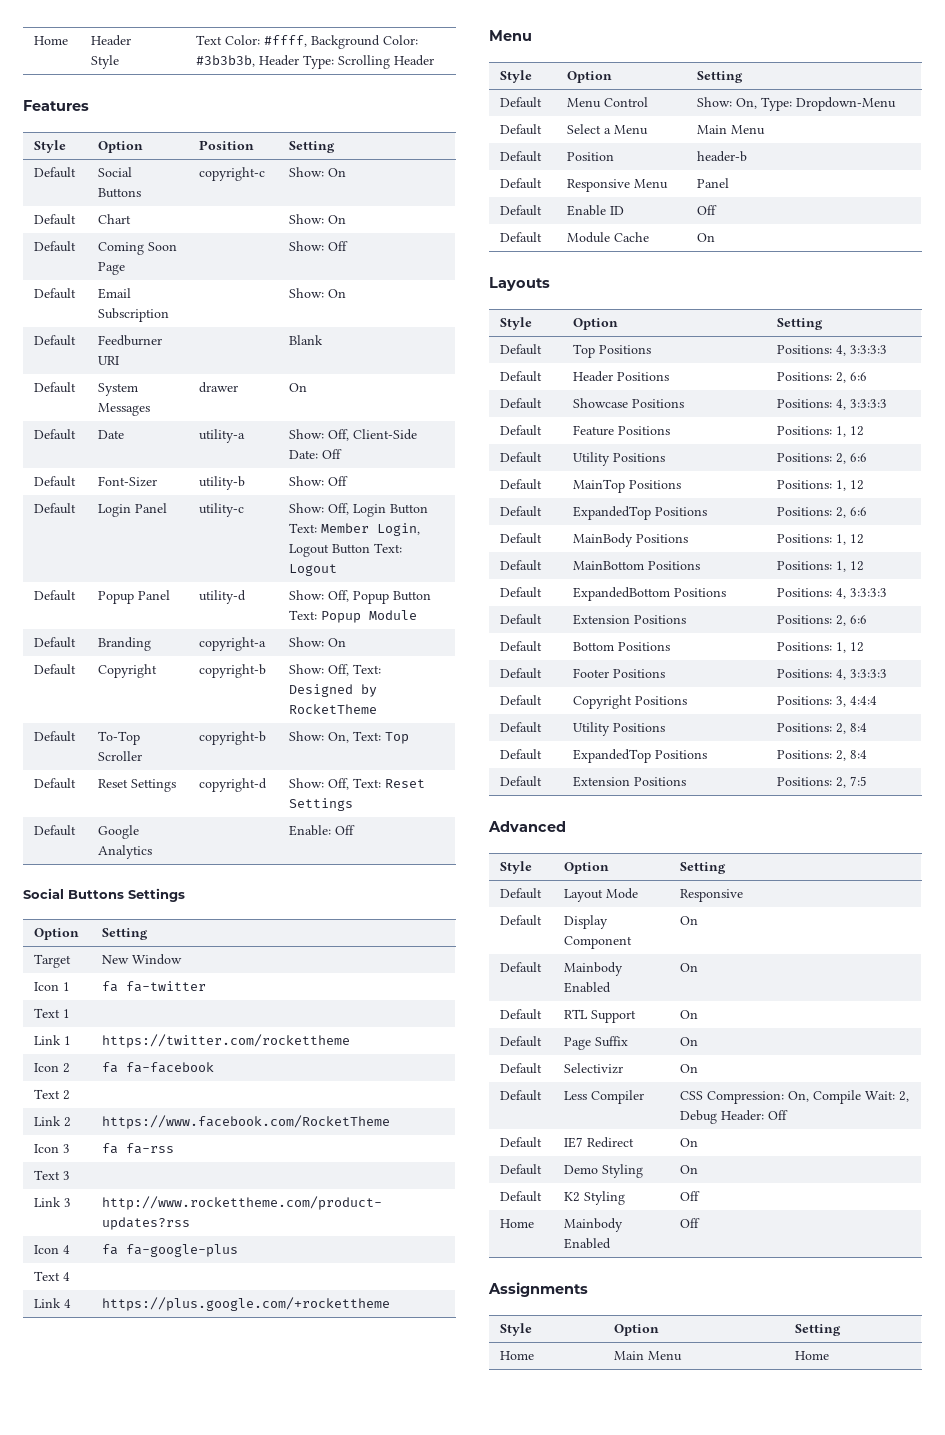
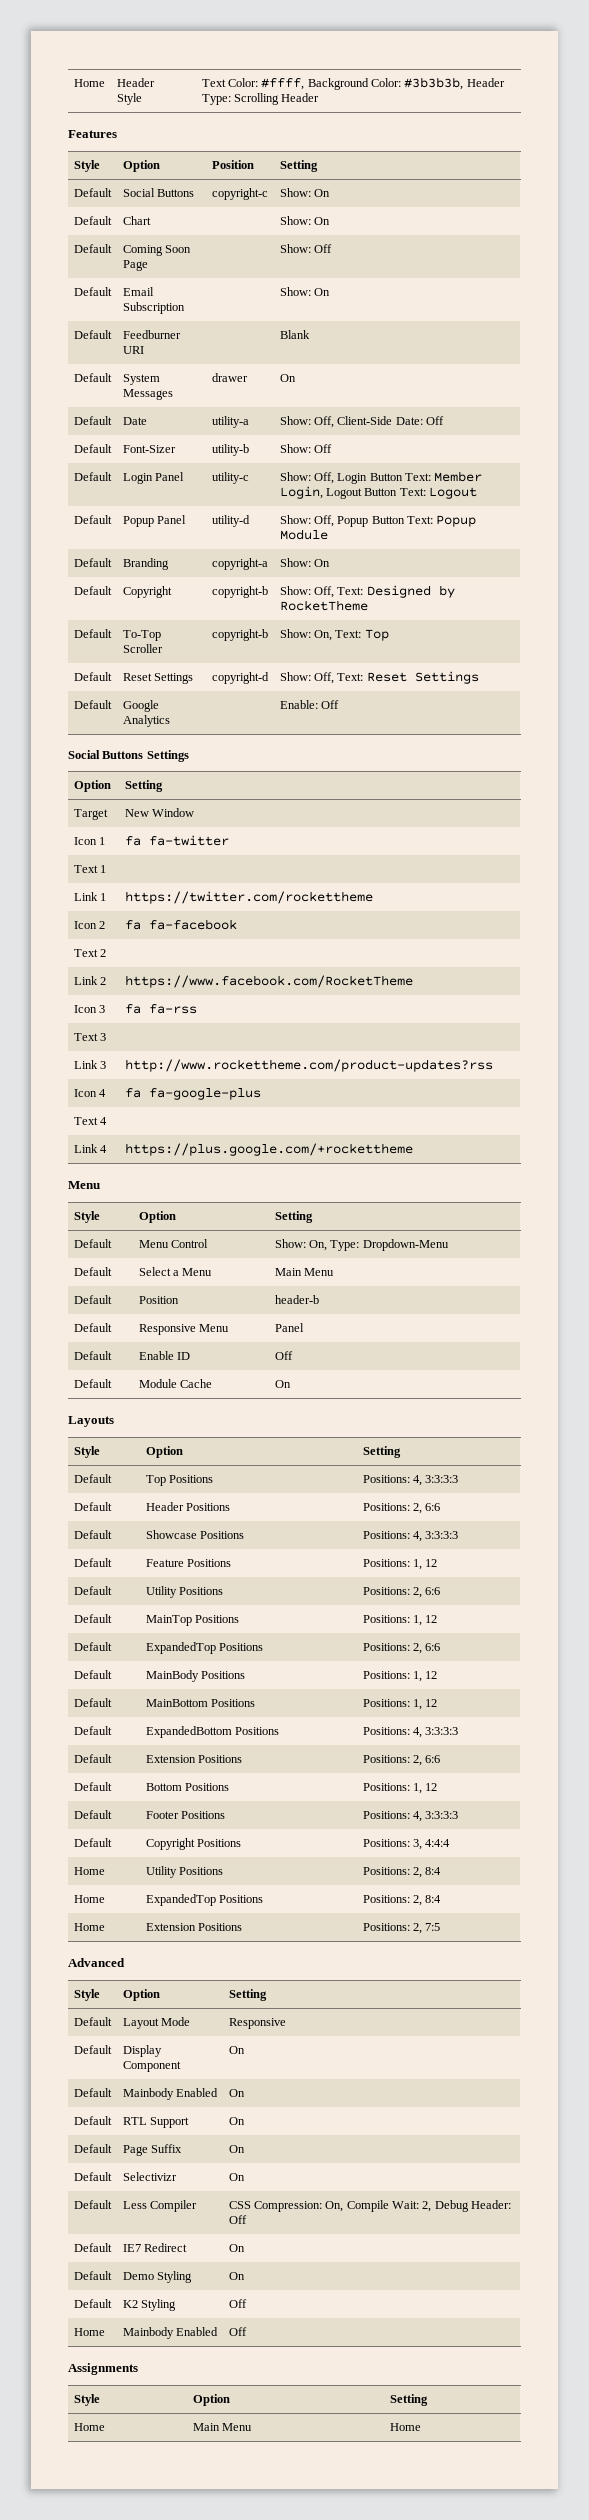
- Default | Utility Positions | Positions: 2, 8:4
+ Home | Utility Positions | Positions: 2, 8:4
- Default | ExpandedTop Positions | Positions: 2, 8:4
+ Home | ExpandedTop Positions | Positions: 2, 8:4
- Default | Extension Positions | Positions: 2, 7:5
+ Home | Extension Positions | Positions: 2, 7:5

